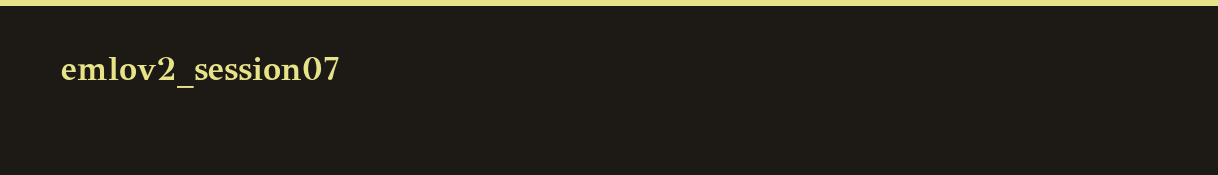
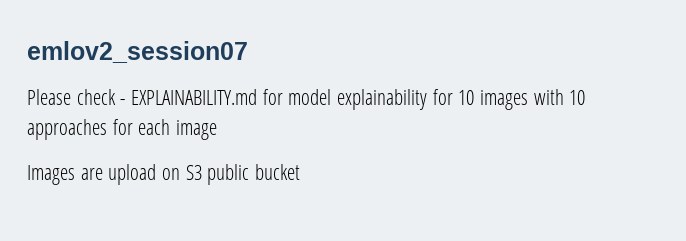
+ Please check - EXPLAINABILITY.md for model explainability for 10 images with 10 approaches for each image
+ Images are upload on S3 public bucket

